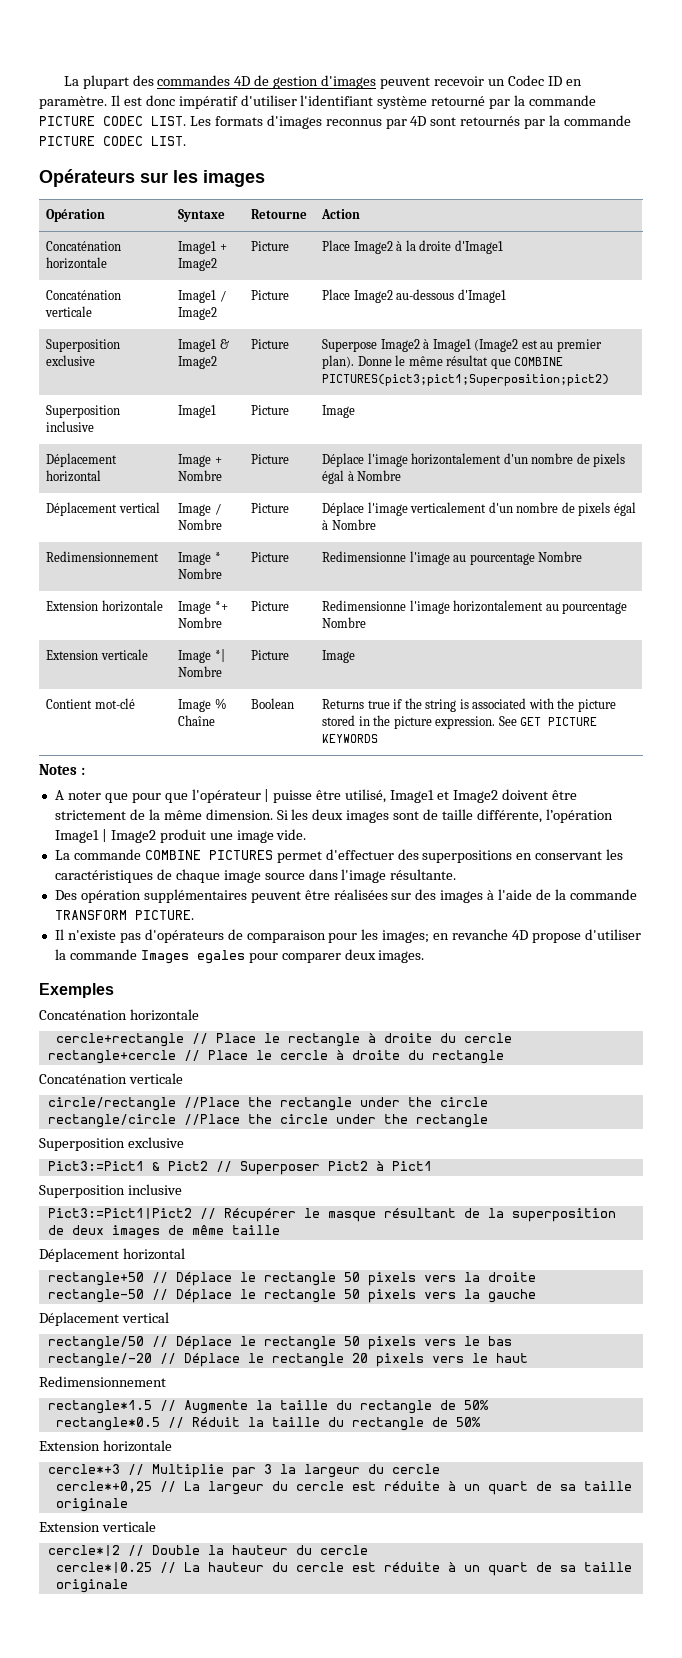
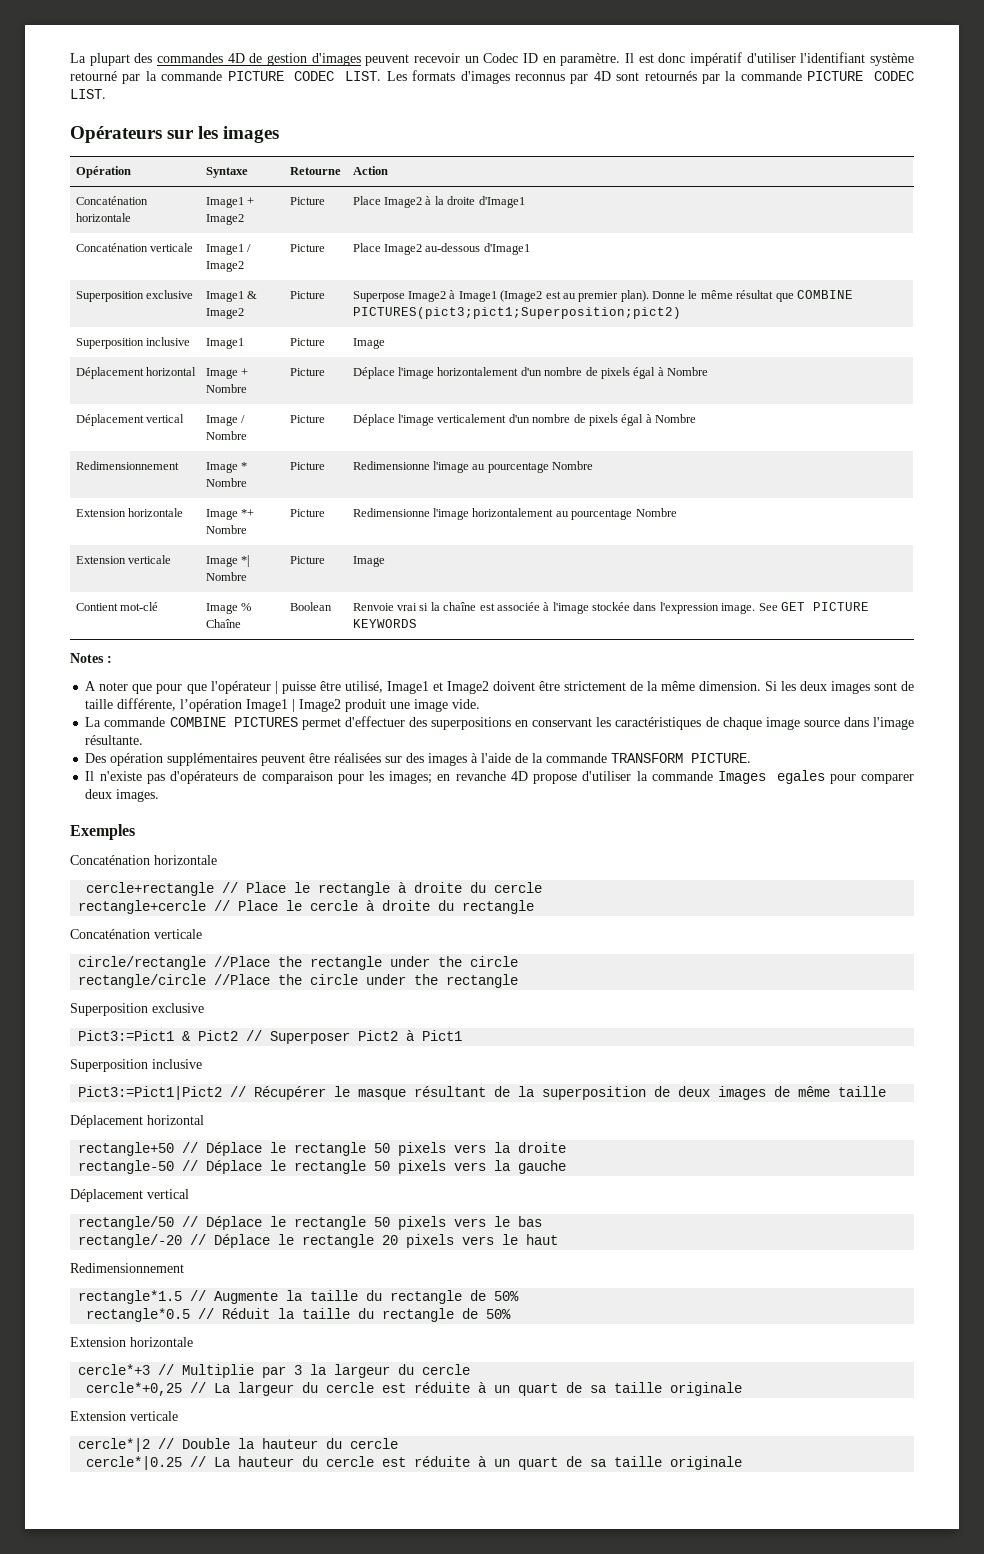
- Contient mot-clé | Image % Chaîne | Boolean | Returns true if the string is associated with the picture stored in the picture expression. See GET PICTURE KEYWORDS
+ Contient mot-clé | Image % Chaîne | Boolean | Renvoie vrai si la chaîne est associée à l'image stockée dans l'expression image. See GET PICTURE KEYWORDS

